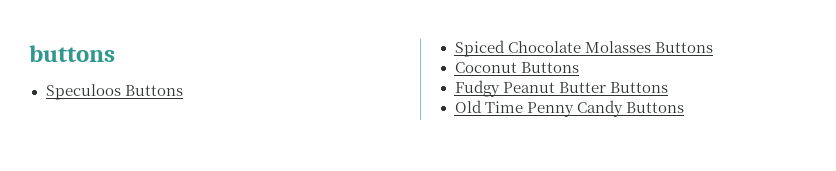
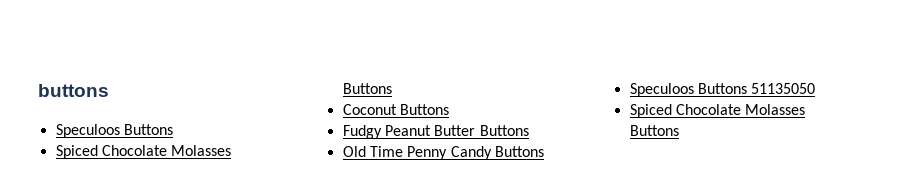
+ Speculoos Buttons 51135050
+ Spiced Chocolate Molasses Buttons

